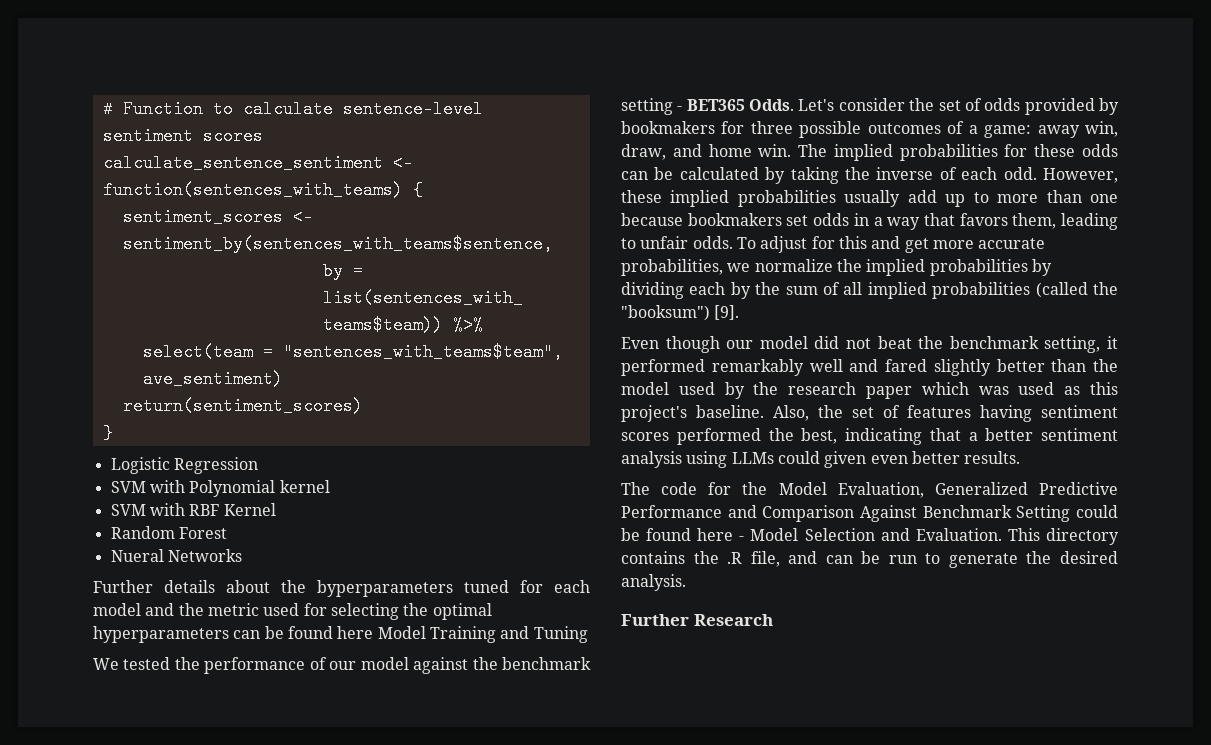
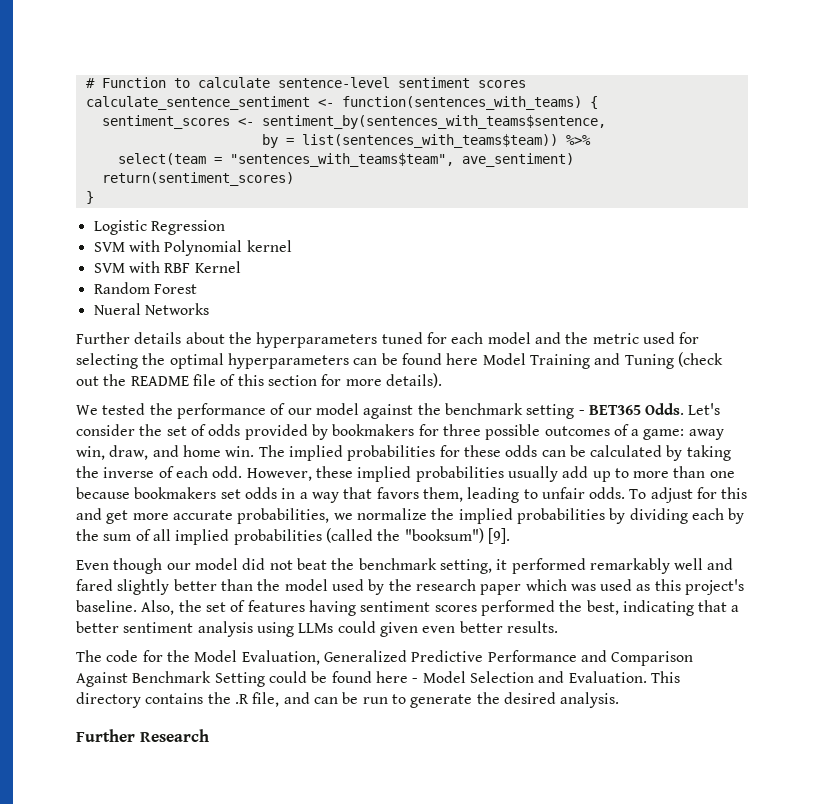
- Further details about the byperparameters tuned for each model and the metric used for selecting the optimal hyperparameters can be found here Model Training and Tuning
+ Further details about the hyperparameters tuned for each model and the metric used for selecting the optimal hyperparameters can be found here Model Training and Tuning (check out the README file of this section for more details).

